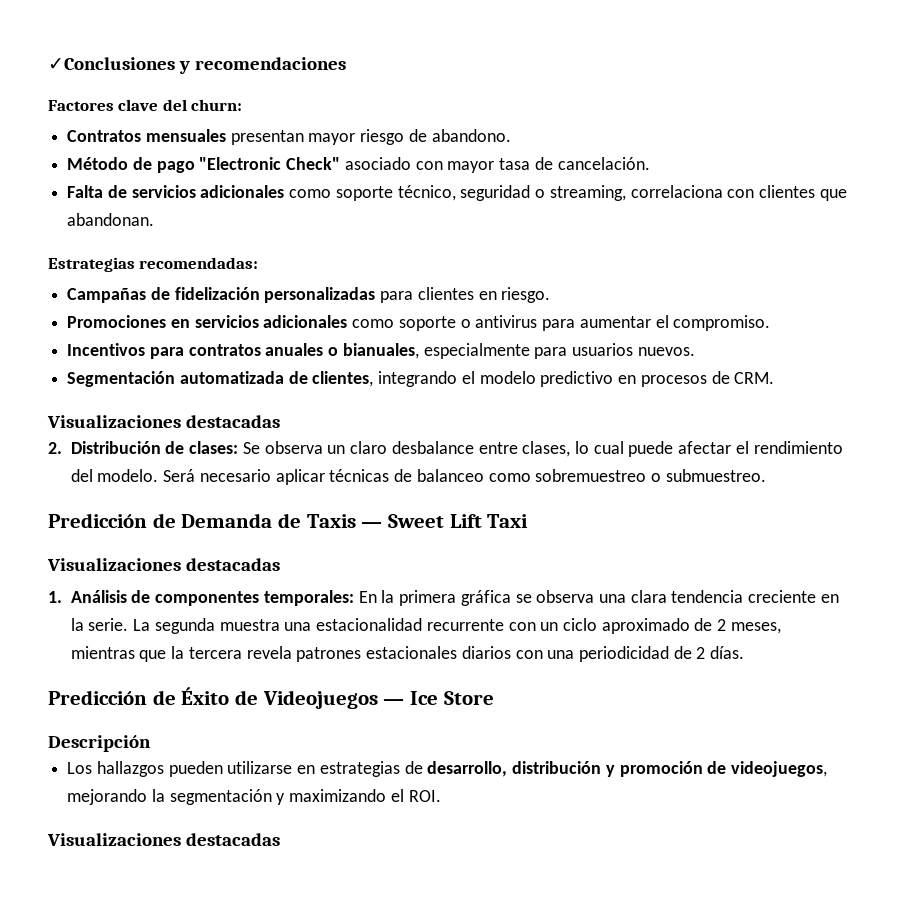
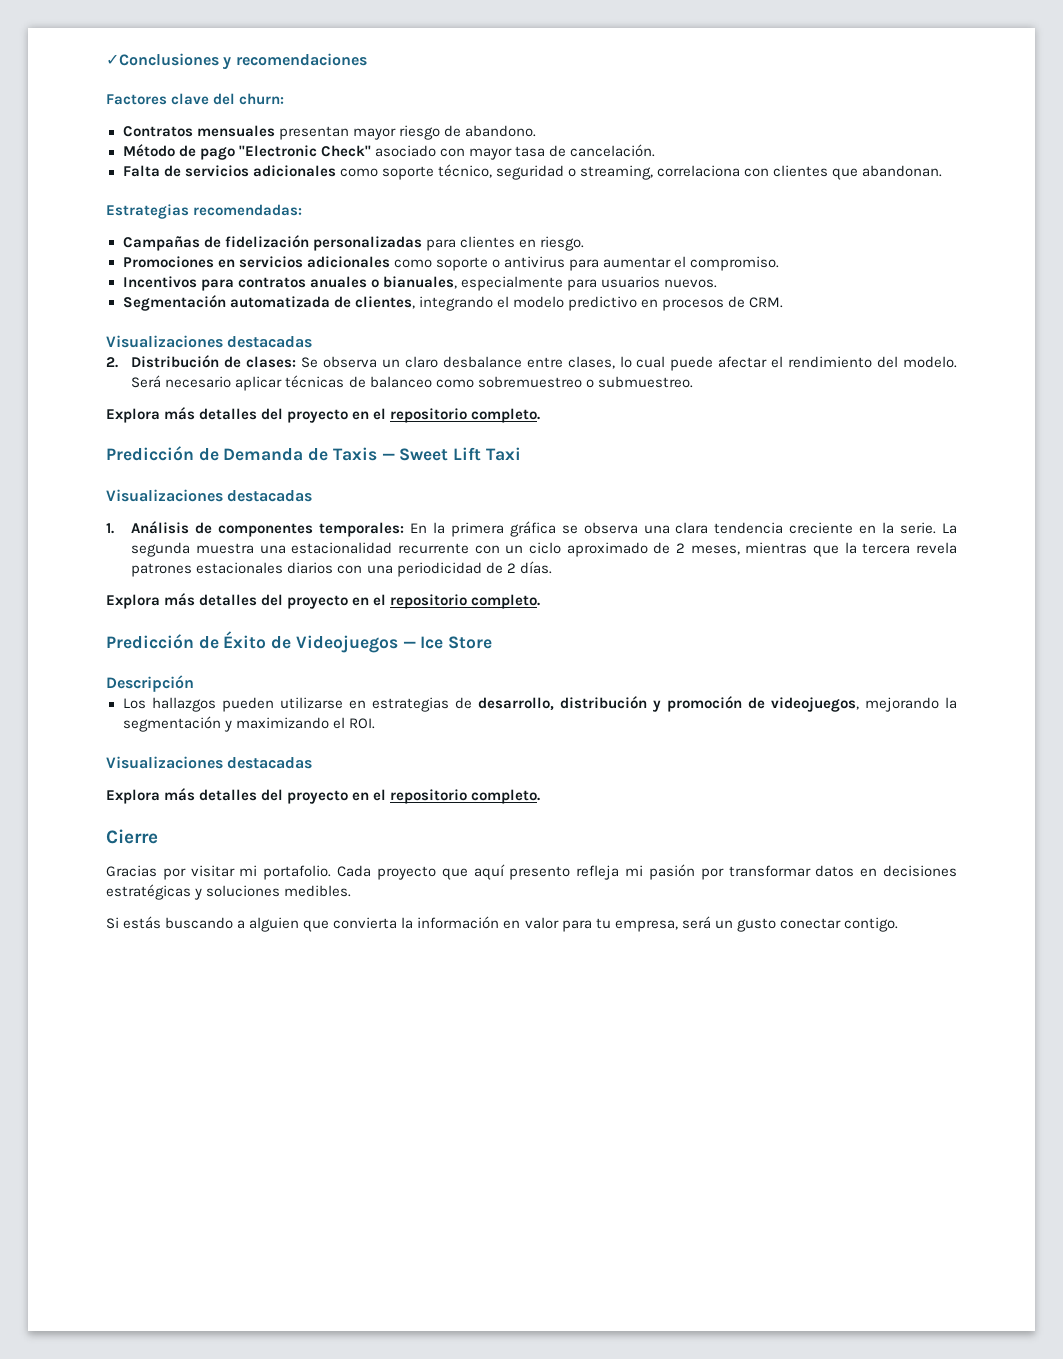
  Será necesario aplicar técnicas de balanceo como sobremuestreo o submuestreo.
+ Explora más detalles del proyecto en el repositorio completo.
  La segunda muestra una estacionalidad recurrente con un ciclo aproximado de 2 meses, mientras que la tercera revela patrones estacionales diarios con una periodicidad de 2 días.
+ Explora más detalles del proyecto en el repositorio completo.
  Los hallazgos pueden utilizarse en estrategias de desarrollo, distribución y promoción de videojuegos, mejorando la segmentación y maximizando el ROI.
  Visualizaciones destacadas
+ Explora más detalles del proyecto en el repositorio completo.
+ Cierre
+ Gracias por visitar mi portafolio. Cada proyecto que aquí presento refleja mi pasión por transformar datos en decisiones estratégicas y soluciones medibles.
+ Si estás buscando a alguien que convierta la información en valor para tu empresa, será un gusto conectar contigo.

